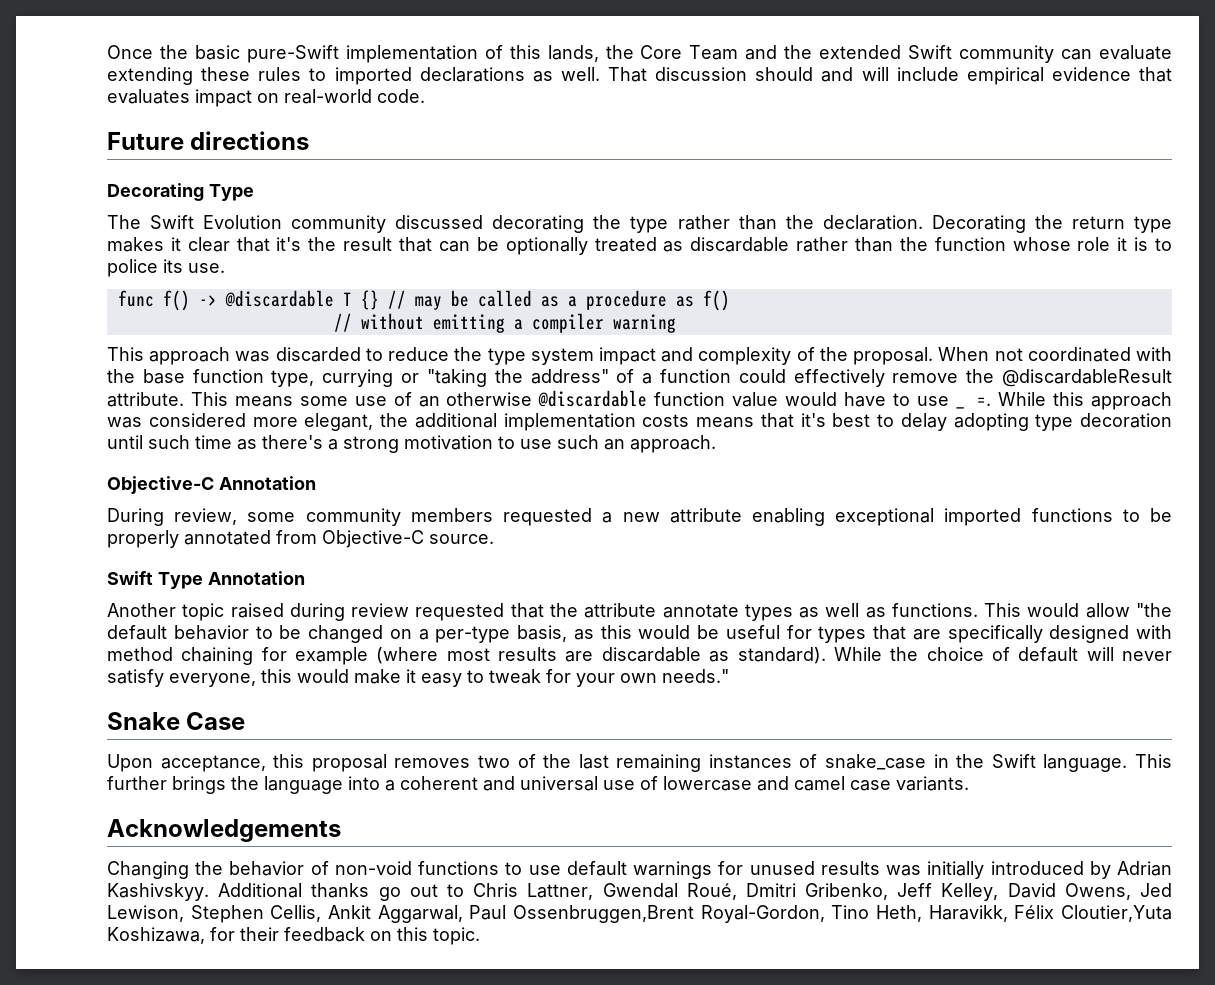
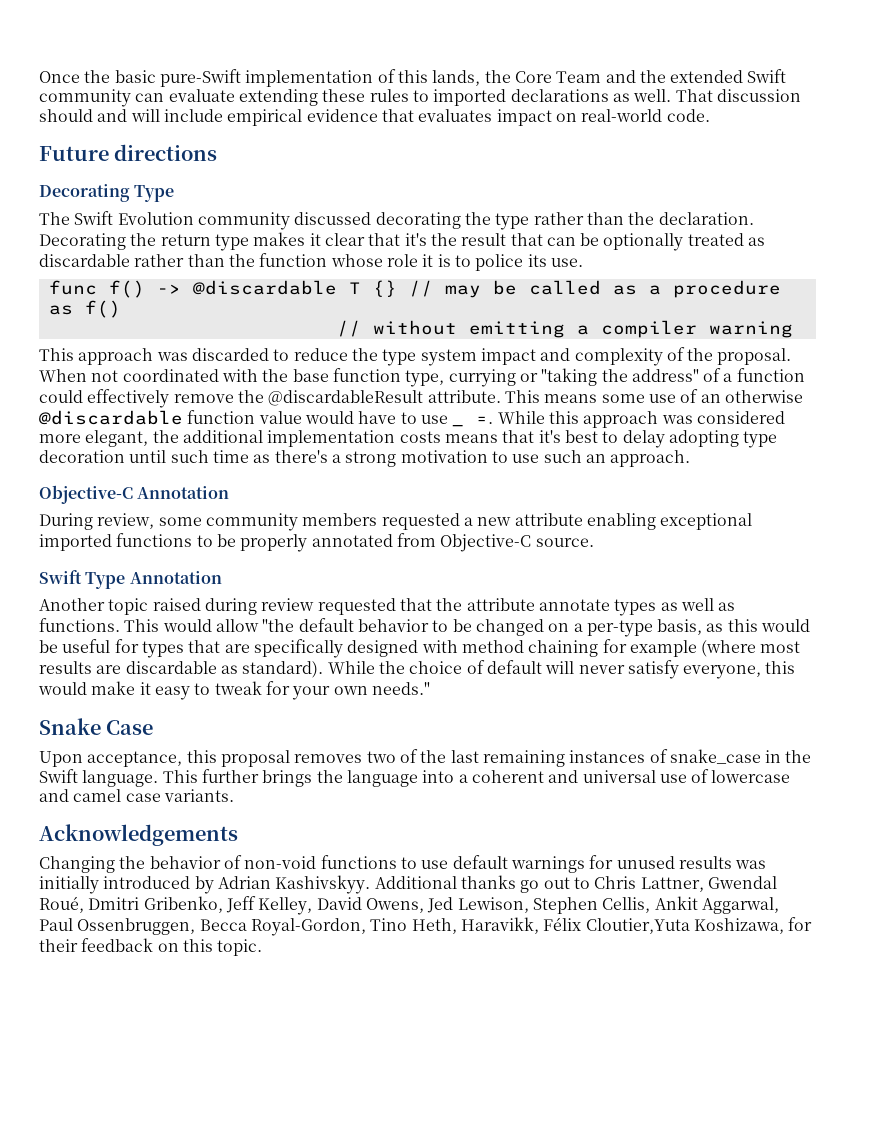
- Additional thanks go out to Chris Lattner, Gwendal Roué, Dmitri Gribenko, Jeff Kelley, David Owens, Jed Lewison, Stephen Cellis, Ankit Aggarwal, Paul Ossenbruggen,Brent Royal-Gordon, Tino Heth, Haravikk, Félix Cloutier,Yuta Koshizawa, for their feedback on this topic.
+ Additional thanks go out to Chris Lattner, Gwendal Roué, Dmitri Gribenko, Jeff Kelley, David Owens, Jed Lewison, Stephen Cellis, Ankit Aggarwal, Paul Ossenbruggen, Becca Royal-Gordon, Tino Heth, Haravikk, Félix Cloutier,Yuta Koshizawa, for their feedback on this topic.

